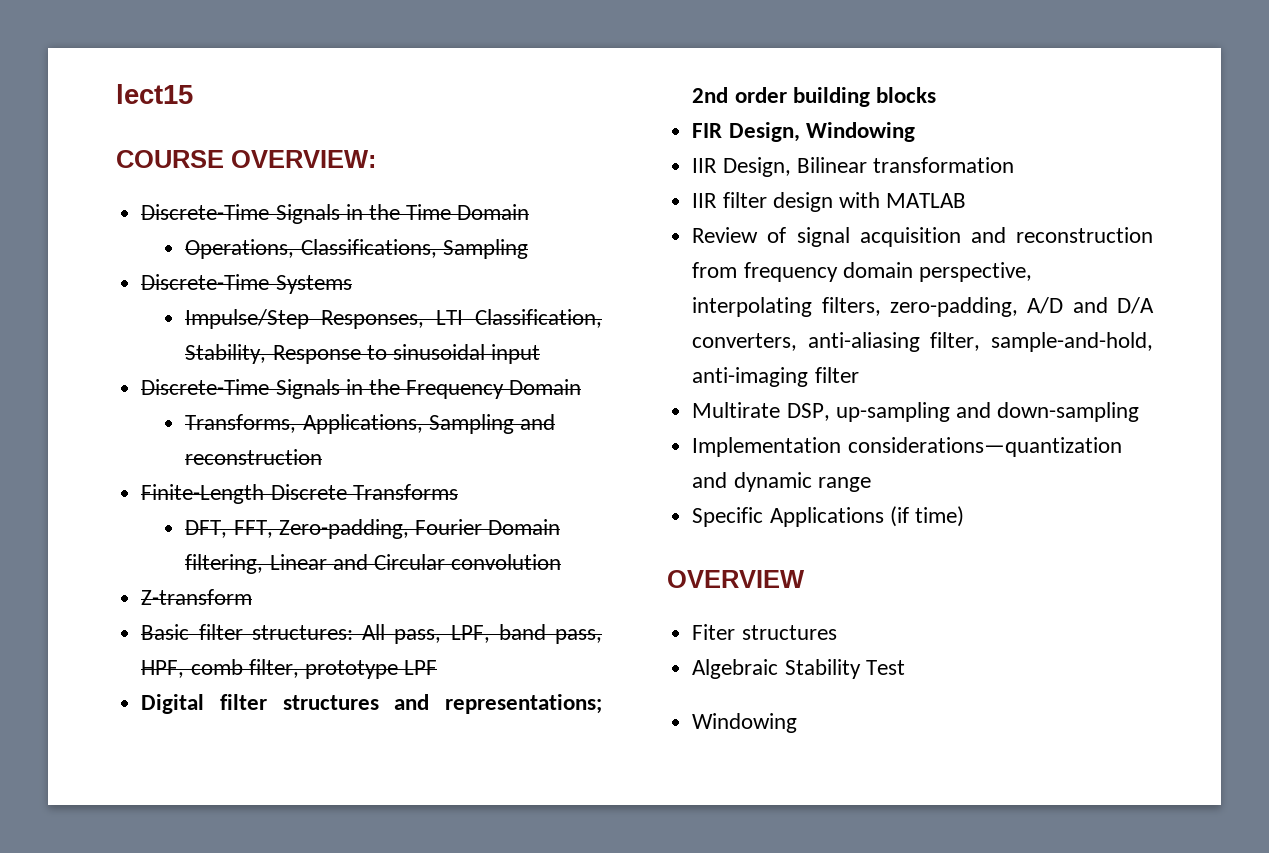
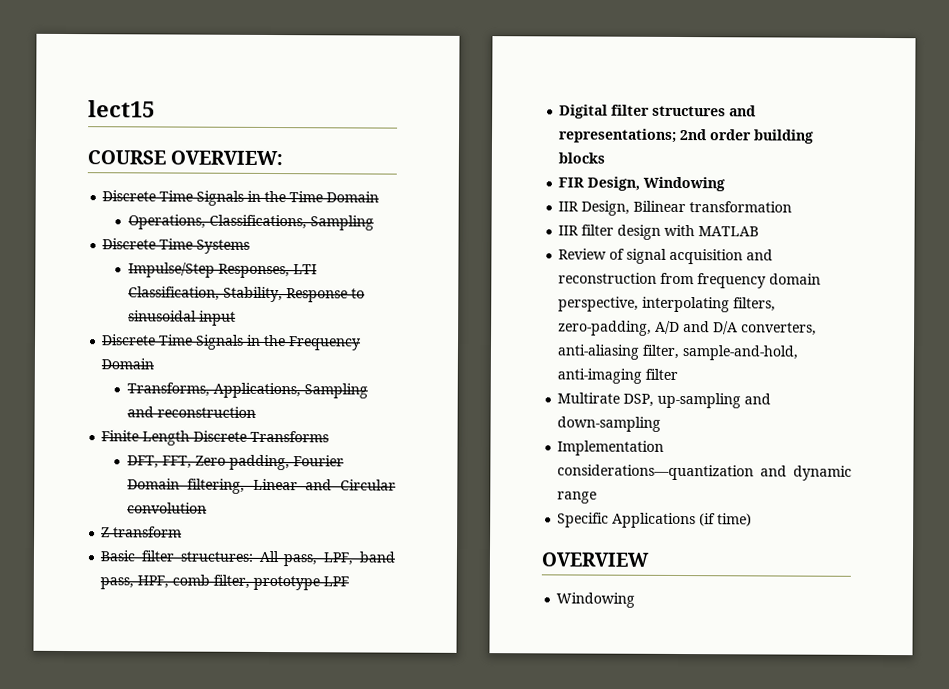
- Fiter structures
- Algebraic Stability Test

